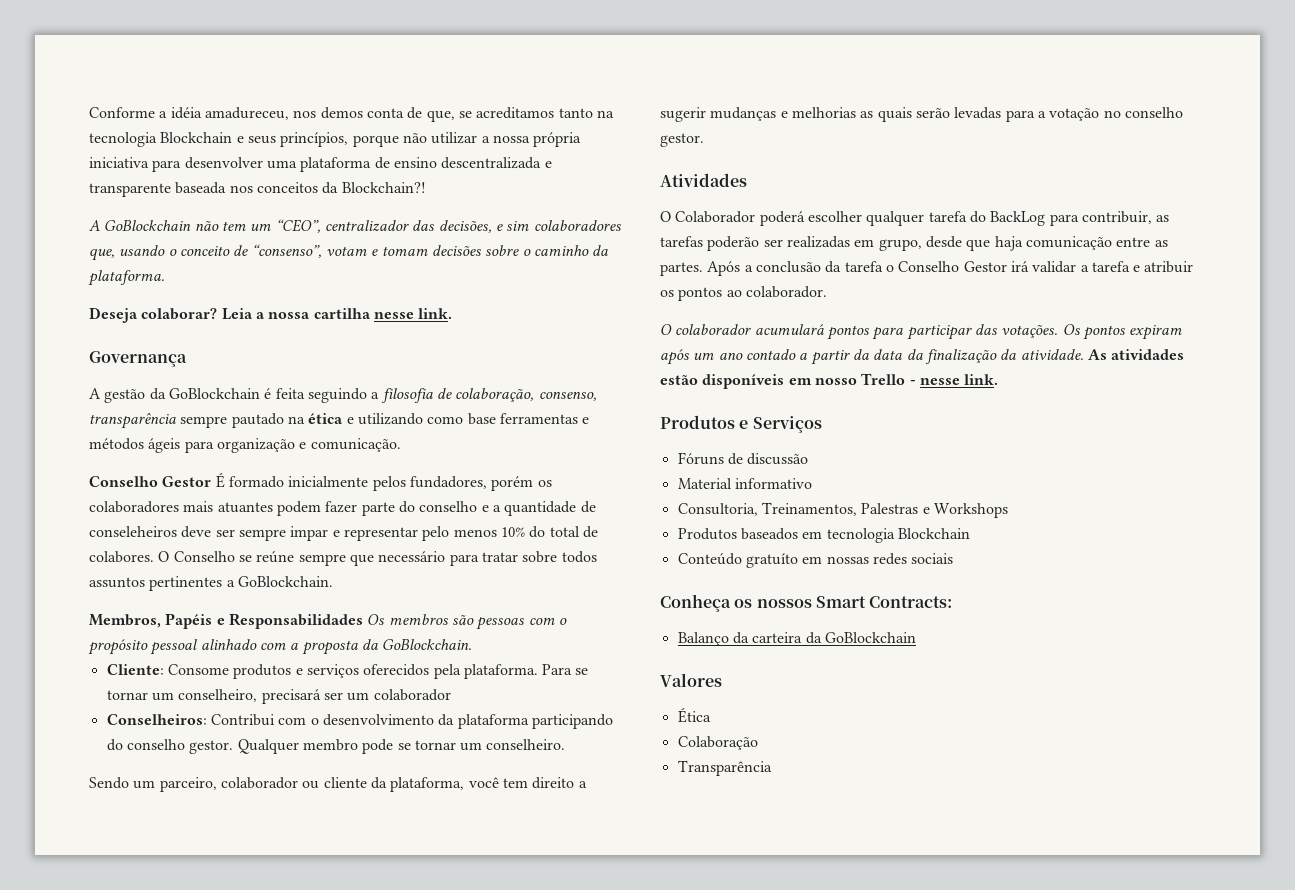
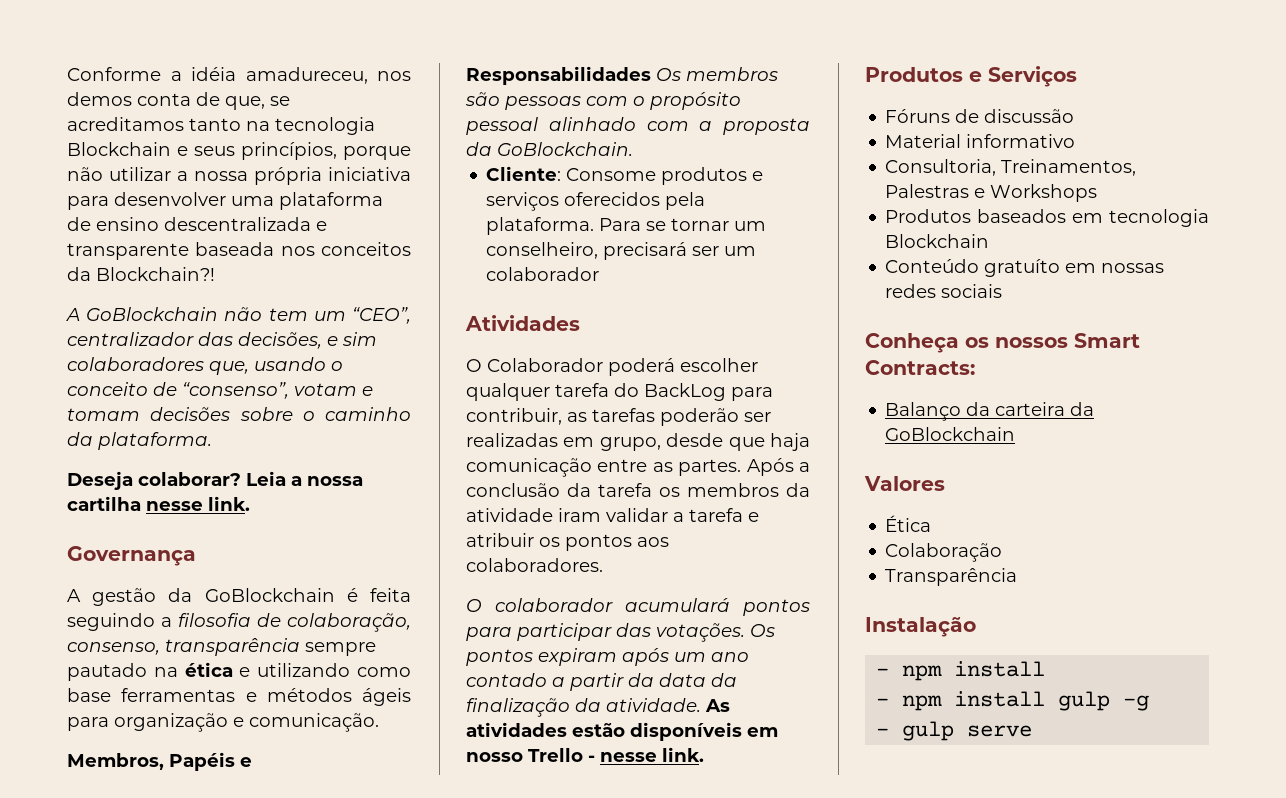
- Conselho Gestor É formado inicialmente pelos fundadores, porém os colaboradores mais atuantes podem fazer parte do conselho e a quantidade de conseleheiros deve ser sempre impar e representar pelo menos 10% do total de colabores. O Conselho se reúne sempre que necessário para tratar sobre todos assuntos pertinentes a GoBlockchain.
- Conselheiros: Contribui com o desenvolvimento da plataforma participando do conselho gestor. Qualquer membro pode se tornar um conselheiro.
- Sendo um parceiro, colaborador ou cliente da plataforma, você tem direito a sugerir mudanças e melhorias as quais serão levadas para a votação no conselho gestor.
- Após a conclusão da tarefa o Conselho Gestor irá validar a tarefa e atribuir os pontos ao colaborador.
+ Após a conclusão da tarefa os membros da atividade iram validar a tarefa e atribuir os pontos aos colaboradores.
+ Instalação
+ - npm install
+ - npm install gulp -g
+ - gulp serve

